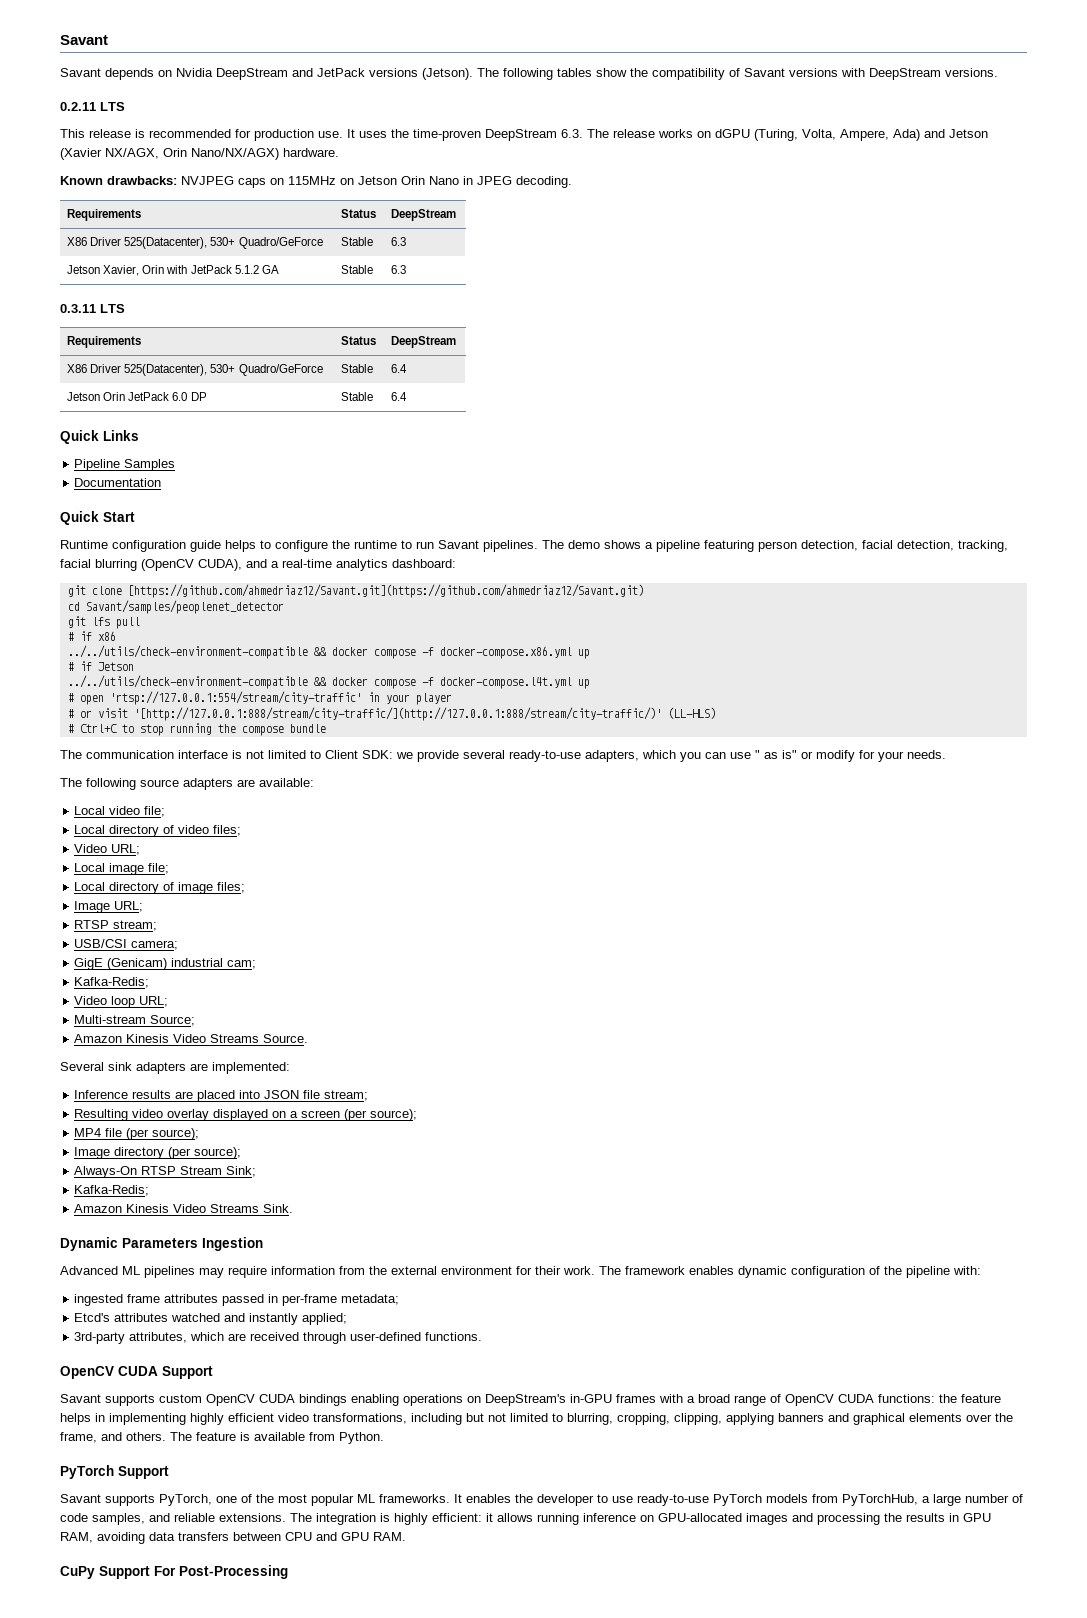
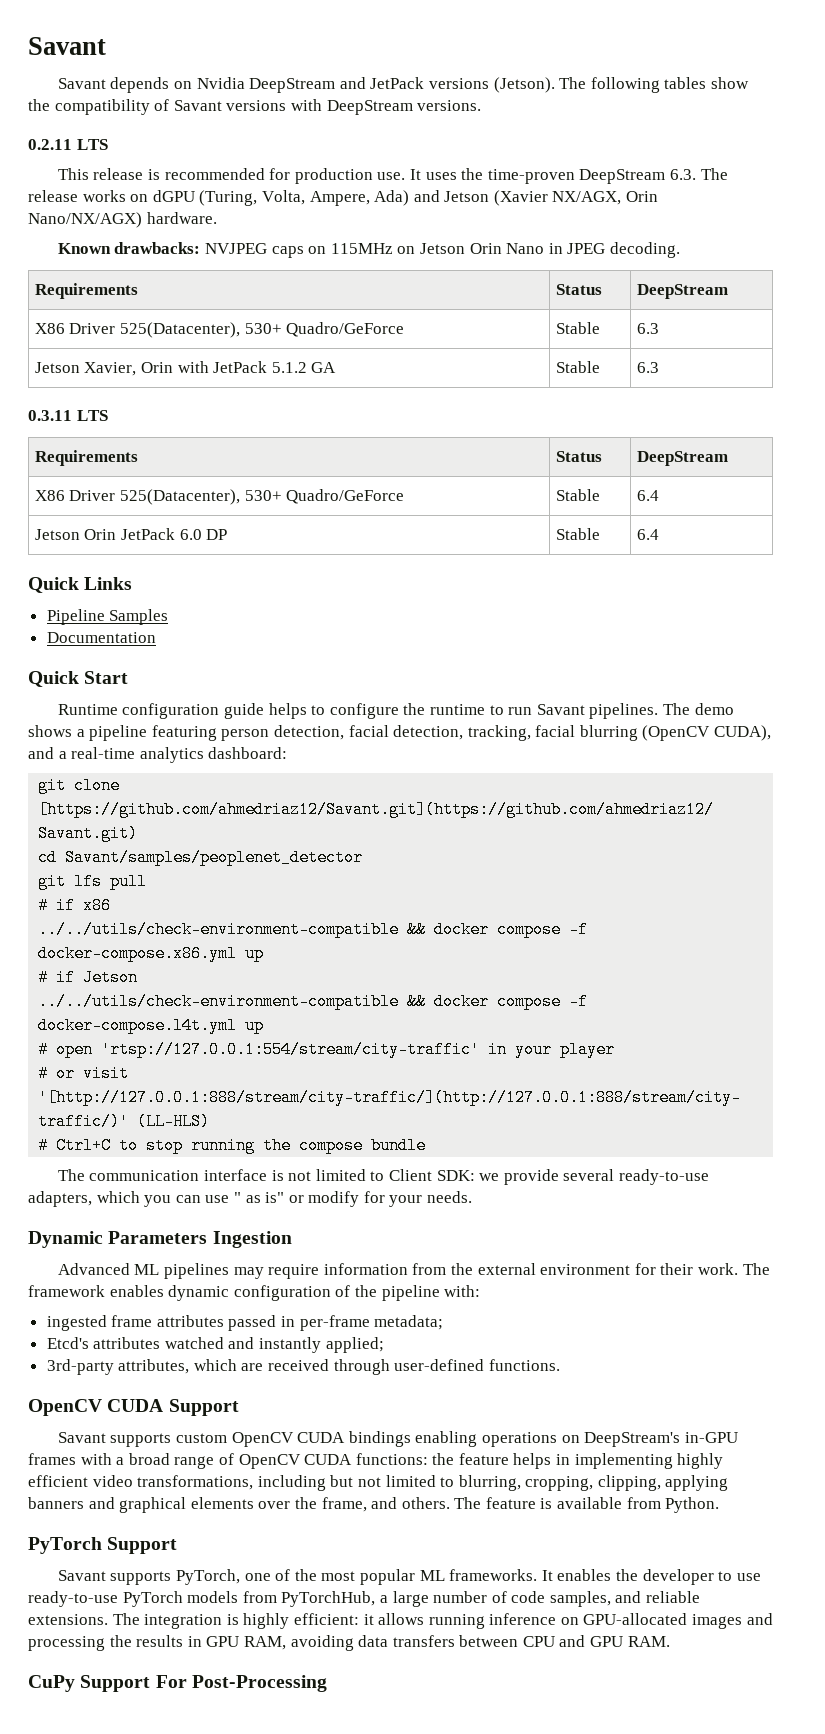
- The following source adapters are available:
- Local video file;
- Local directory of video files;
- Video URL;
- Local image file;
- Local directory of image files;
- Image URL;
- RTSP stream;
- USB/CSI camera;
- GigE (Genicam) industrial cam;
- Kafka-Redis;
- Video loop URL;
- Multi-stream Source;
- Amazon Kinesis Video Streams Source.
- Several sink adapters are implemented:
- Inference results are placed into JSON file stream;
- Resulting video overlay displayed on a screen (per source);
- MP4 file (per source);
- Image directory (per source);
- Always-On RTSP Stream Sink;
- Kafka-Redis;
- Amazon Kinesis Video Streams Sink.

